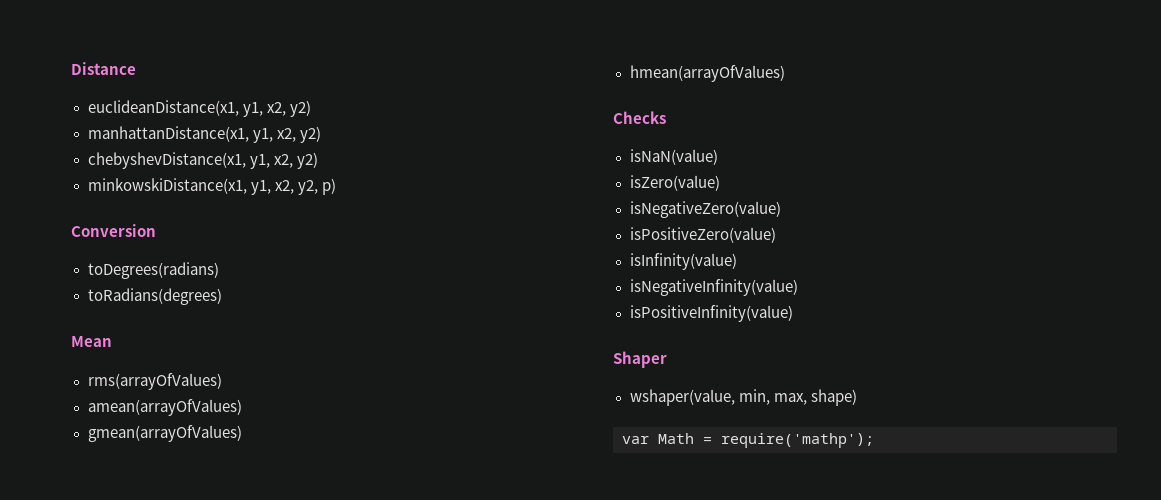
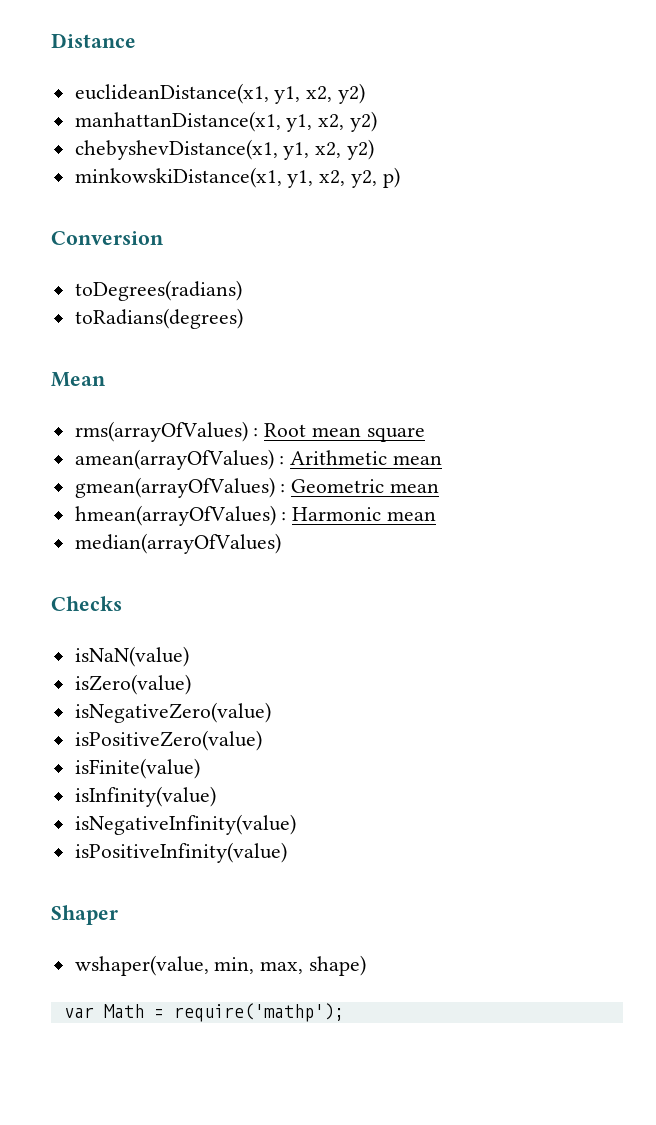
- rms(arrayOfValues)
- amean(arrayOfValues)
- gmean(arrayOfValues)
- hmean(arrayOfValues)
+ rms(arrayOfValues) : Root mean square
+ amean(arrayOfValues) : Arithmetic mean
+ gmean(arrayOfValues) : Geometric mean
+ hmean(arrayOfValues) : Harmonic mean
+ median(arrayOfValues)
+ isFinite(value)

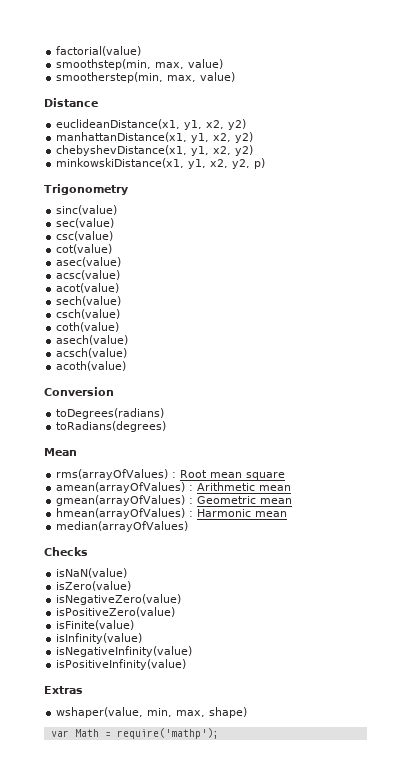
+ factorial(value)
+ smoothstep(min, max, value)
+ smootherstep(min, max, value)
+ Trigonometry
+ sinc(value)
+ sec(value)
+ csc(value)
+ cot(value)
+ asec(value)
+ acsc(value)
+ acot(value)
+ sech(value)
+ csch(value)
+ coth(value)
+ asech(value)
+ acsch(value)
+ acoth(value)
- Shaper
+ Extras

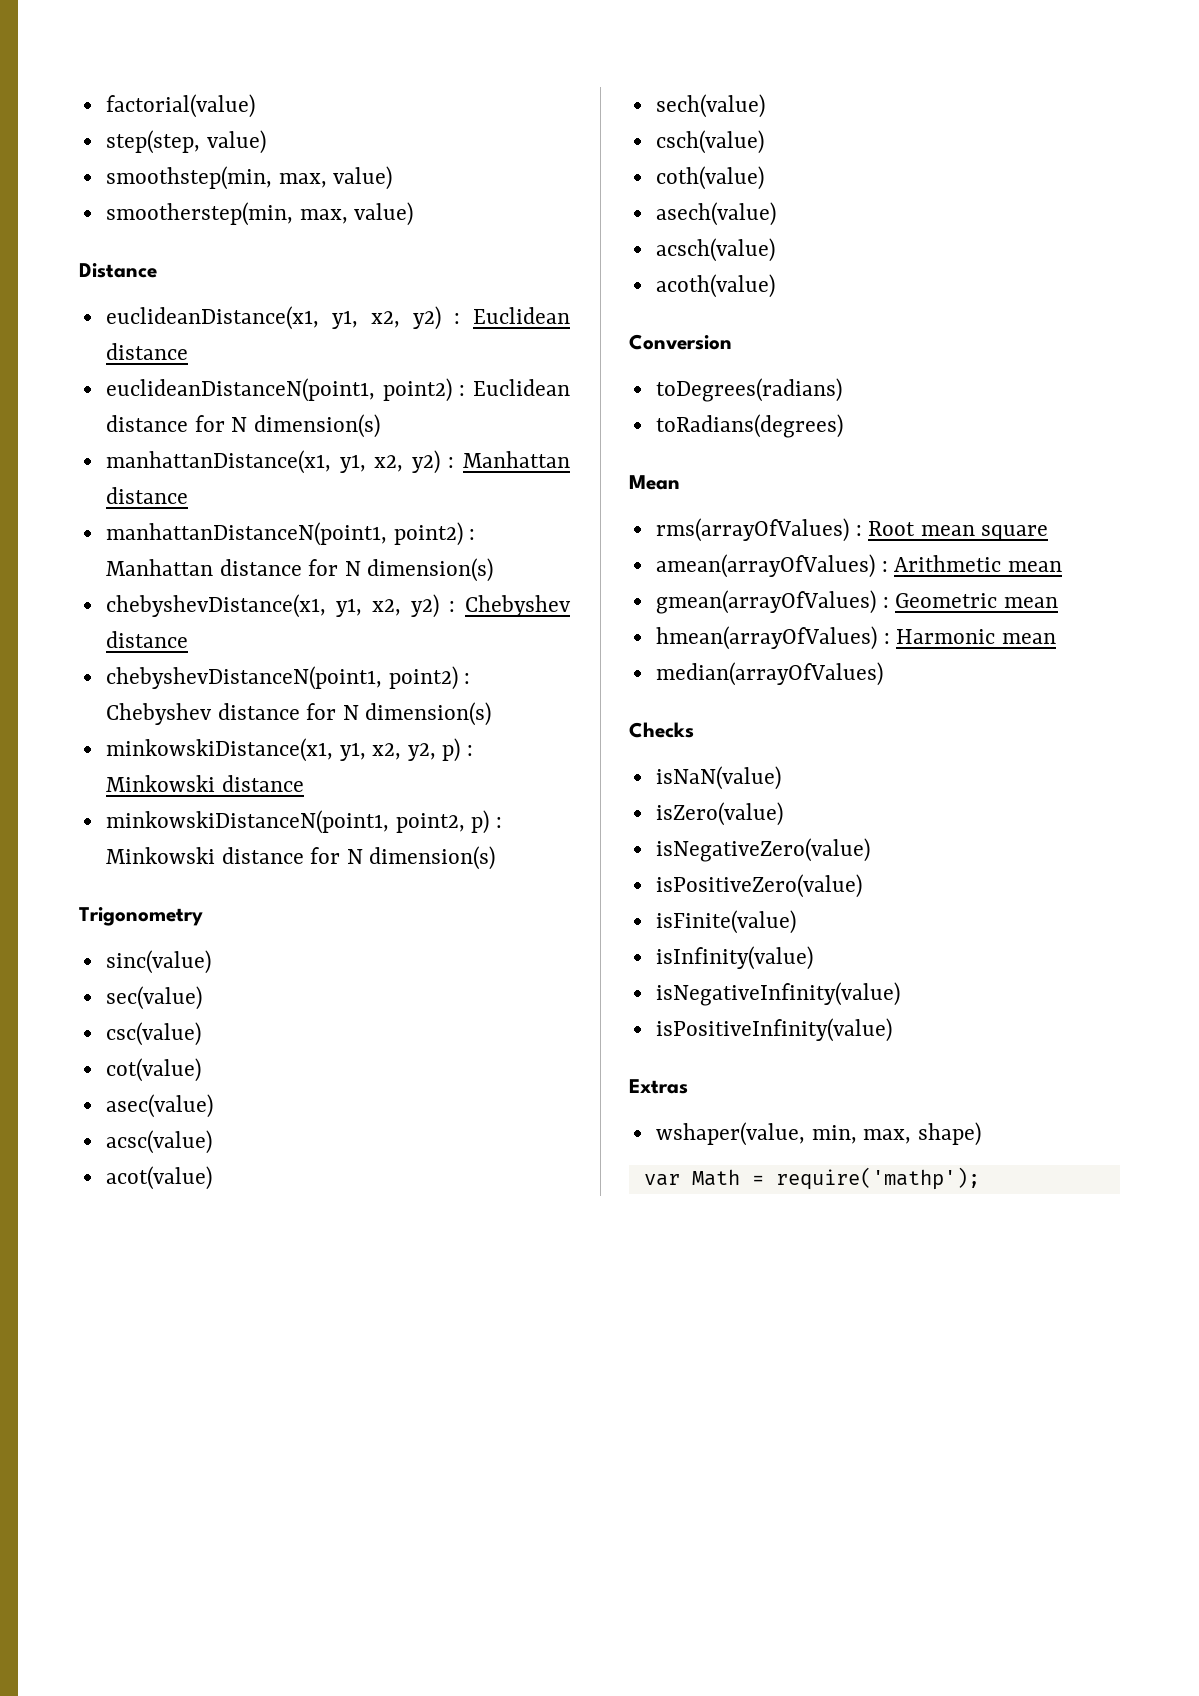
+ step(step, value)
- euclideanDistance(x1, y1, x2, y2)
- manhattanDistance(x1, y1, x2, y2)
- chebyshevDistance(x1, y1, x2, y2)
+ euclideanDistance(x1, y1, x2, y2) : Euclidean distance
+ euclideanDistanceN(point1, point2) : Euclidean distance for N dimension(s)
+ manhattanDistance(x1, y1, x2, y2) : Manhattan distance
+ manhattanDistanceN(point1, point2) : Manhattan distance for N dimension(s)
+ chebyshevDistance(x1, y1, x2, y2) : Chebyshev distance
+ chebyshevDistanceN(point1, point2) : Chebyshev distance for N dimension(s)
- minkowskiDistance(x1, y1, x2, y2, p)
+ minkowskiDistance(x1, y1, x2, y2, p) : Minkowski distance
+ minkowskiDistanceN(point1, point2, p) : Minkowski distance for N dimension(s)

